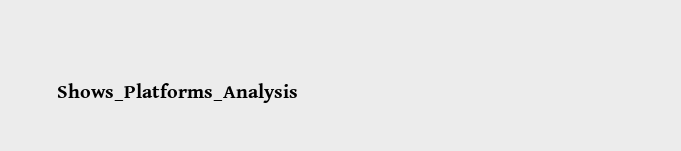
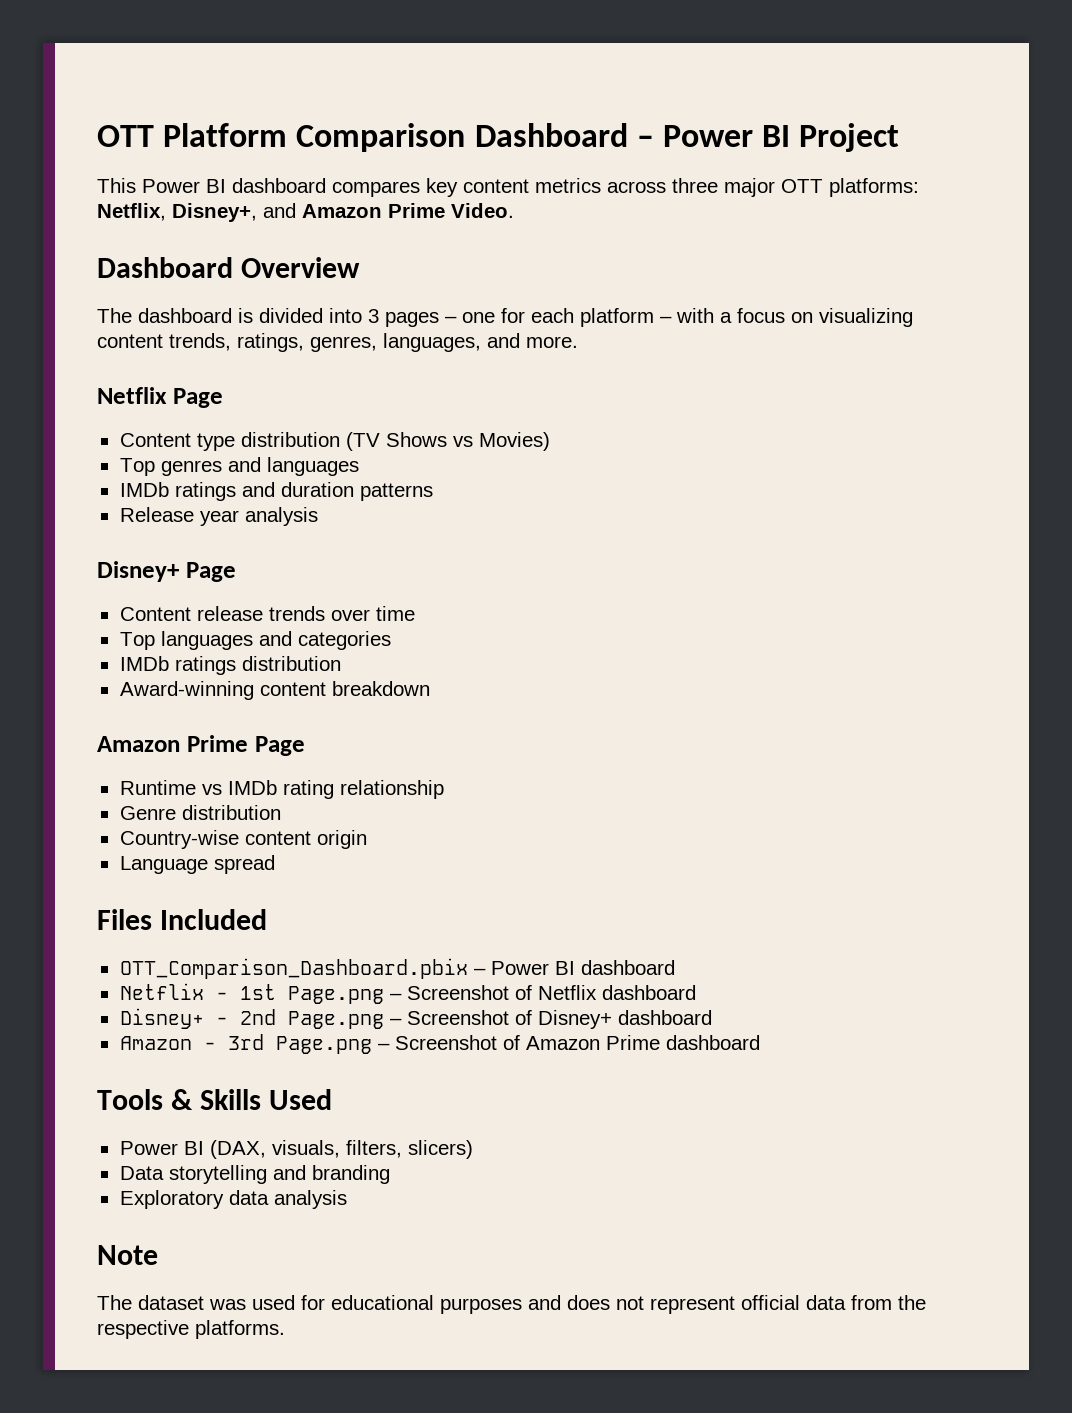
- Shows_Platforms_Analysis
+ OTT Platform Comparison Dashboard – Power BI Project
+ This Power BI dashboard compares key content metrics across three major OTT platforms: Netflix, Disney+, and Amazon Prime Video.
+ Dashboard Overview
+ The dashboard is divided into 3 pages – one for each platform – with a focus on visualizing content trends, ratings, genres, languages, and more.
+ Netflix Page
+ Content type distribution (TV Shows vs Movies)
+ Top genres and languages
+ IMDb ratings and duration patterns
+ Release year analysis
+ Disney+ Page
+ Content release trends over time
+ Top languages and categories
+ IMDb ratings distribution
+ Award-winning content breakdown
+ Amazon Prime Page
+ Runtime vs IMDb rating relationship
+ Genre distribution
+ Country-wise content origin
+ Language spread
+ Files Included
+ OTT_Comparison_Dashboard.pbix – Power BI dashboard
+ Netflix - 1st Page.png – Screenshot of Netflix dashboard
+ Disney+ - 2nd Page.png – Screenshot of Disney+ dashboard
+ Amazon - 3rd Page.png – Screenshot of Amazon Prime dashboard
+ Tools & Skills Used
+ Power BI (DAX, visuals, filters, slicers)
+ Data storytelling and branding
+ Exploratory data analysis
+ Note
+ The dataset was used for educational purposes and does not represent official data from the respective platforms.

